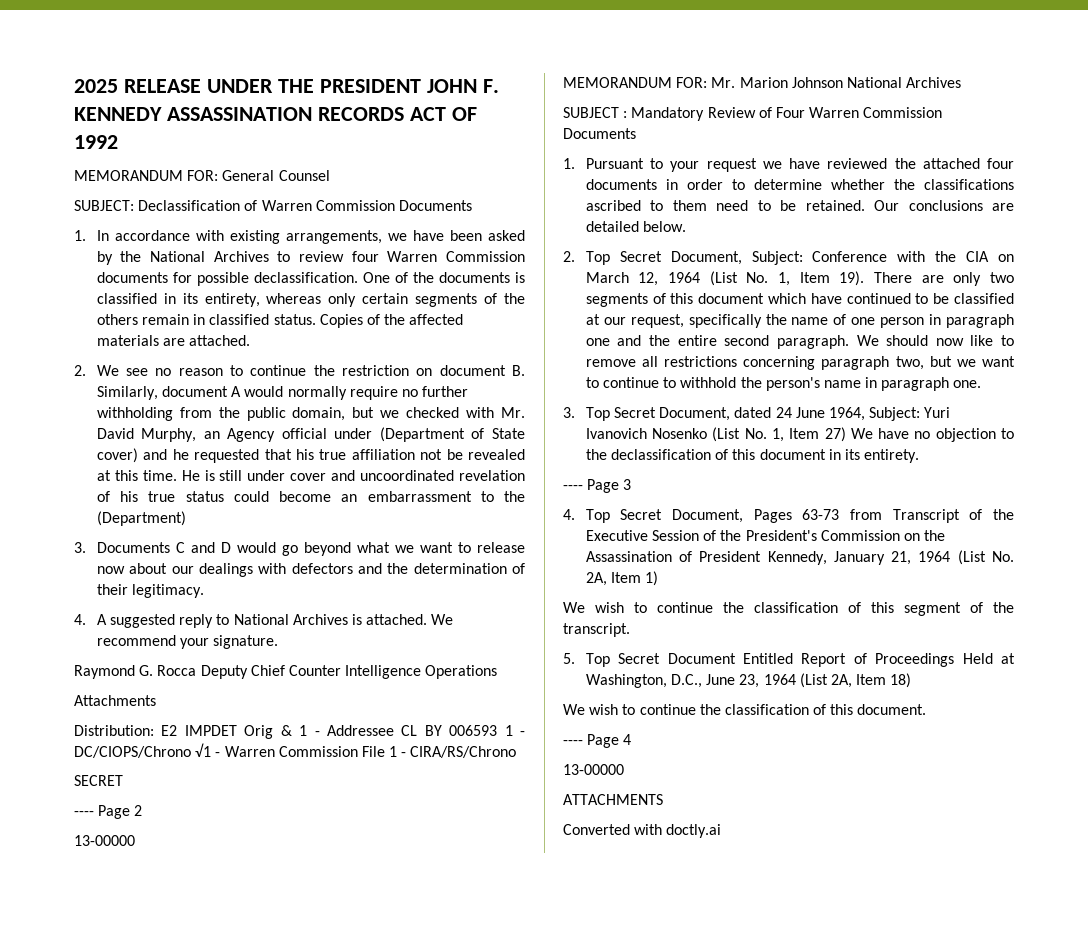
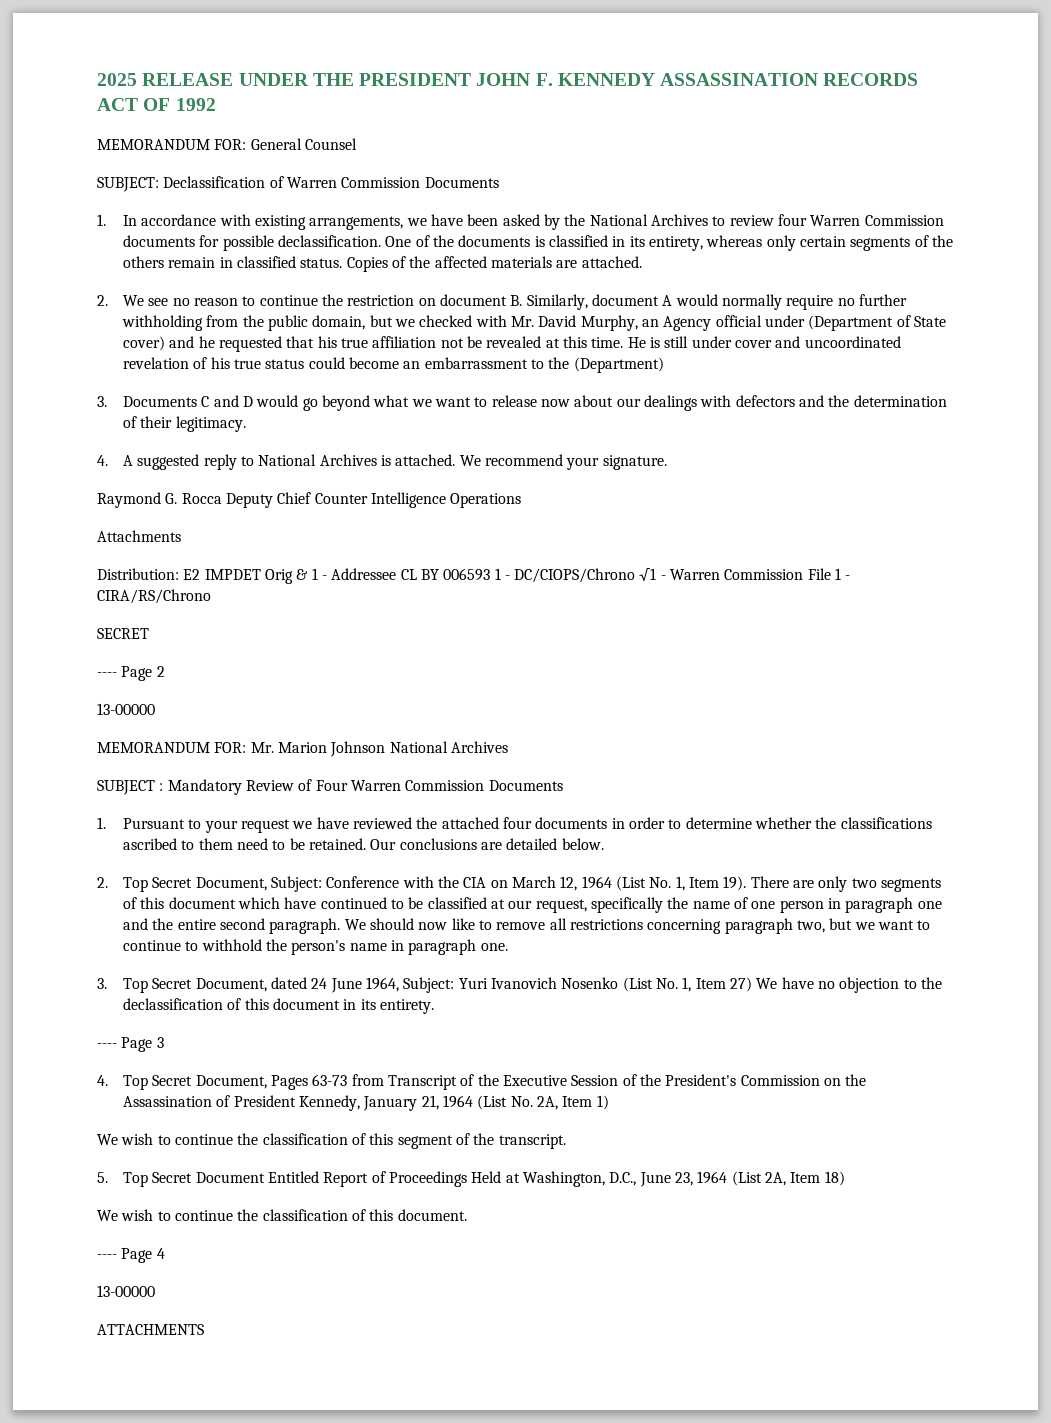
- Converted with doctly.ai

